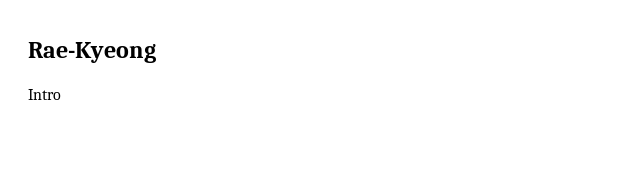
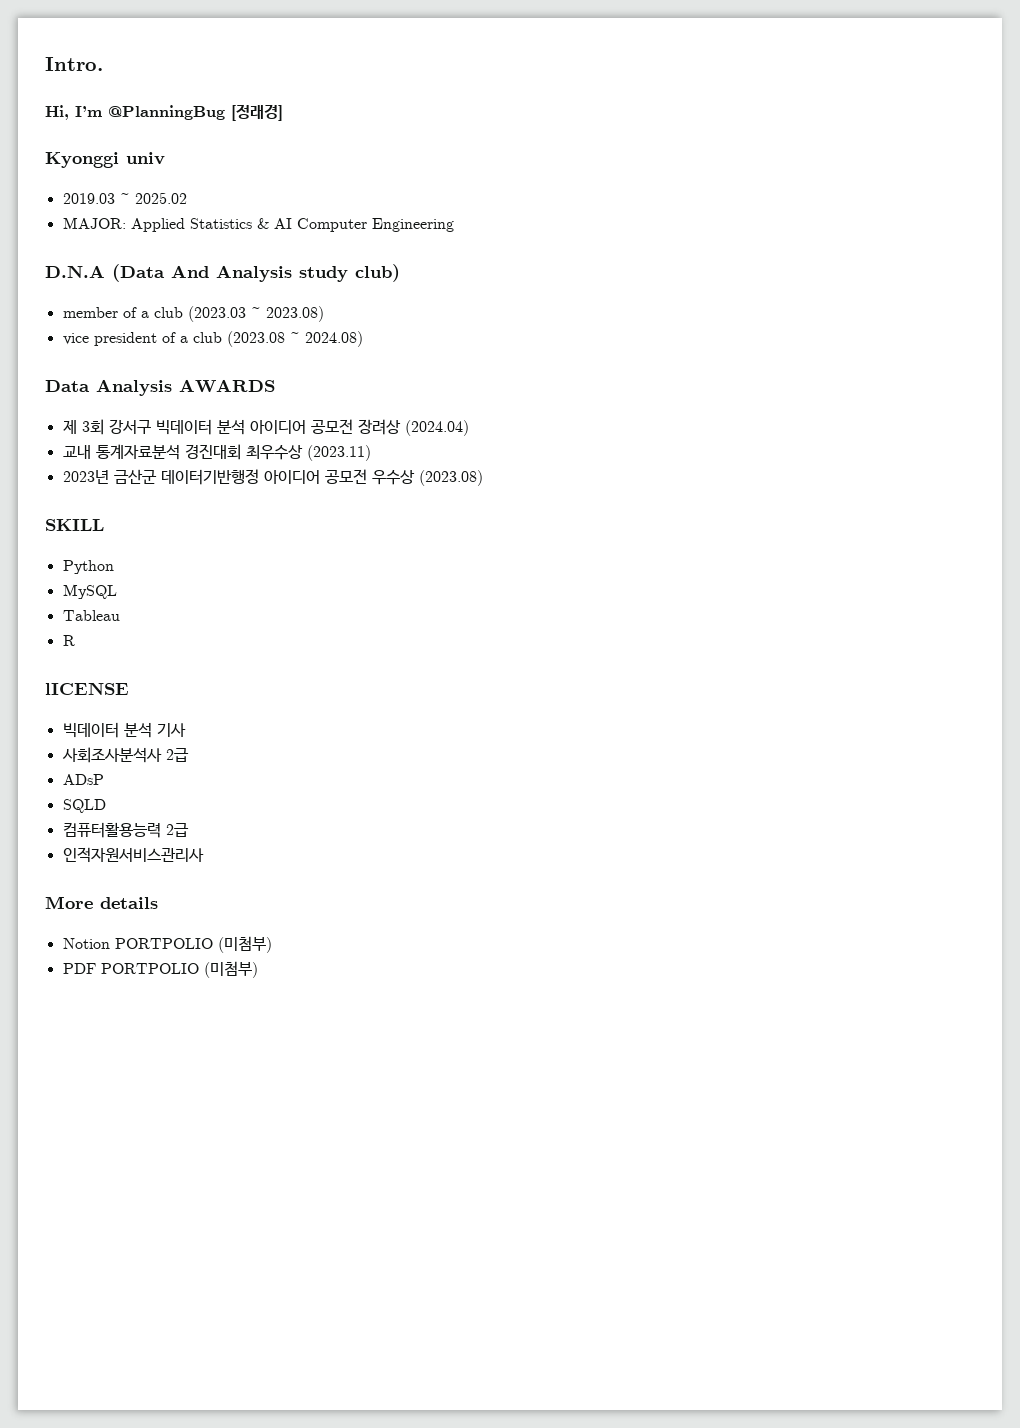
- Rae-Kyeong
- Intro
+ Intro.
+ Hi, I’m @PlanningBug [정래경]
+ Kyonggi univ
+ 2019.03 ~ 2025.02
+ MAJOR: Applied Statistics & AI Computer Engineering
+ D.N.A (Data And Analysis study club)
+ member of a club (2023.03 ~ 2023.08)
+ vice president of a club (2023.08 ~ 2024.08)
+ Data Analysis AWARDS
+ 제 3회 강서구 빅데이터 분석 아이디어 공모전 장려상 (2024.04)
+ 교내 통계자료분석 경진대회 최우수상 (2023.11)
+ 2023년 금산군 데이터기반행정 아이디어 공모전 우수상 (2023.08)
+ SKILL
+ Python
+ MySQL
+ Tableau
+ R
+ lICENSE
+ 빅데이터 분석 기사
+ 사회조사분석사 2급
+ ADsP
+ SQLD
+ 컴퓨터활용능력 2급
+ 인적자원서비스관리사
+ More details
+ Notion PORTPOLIO (미첨부)
+ PDF PORTPOLIO (미첨부)

